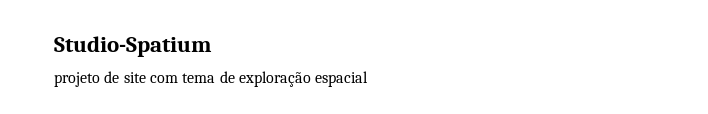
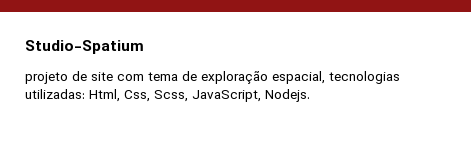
- projeto de site com tema de exploração espacial
+ projeto de site com tema de exploração espacial, tecnologias utilizadas: Html, Css, Scss, JavaScript, Nodejs.

